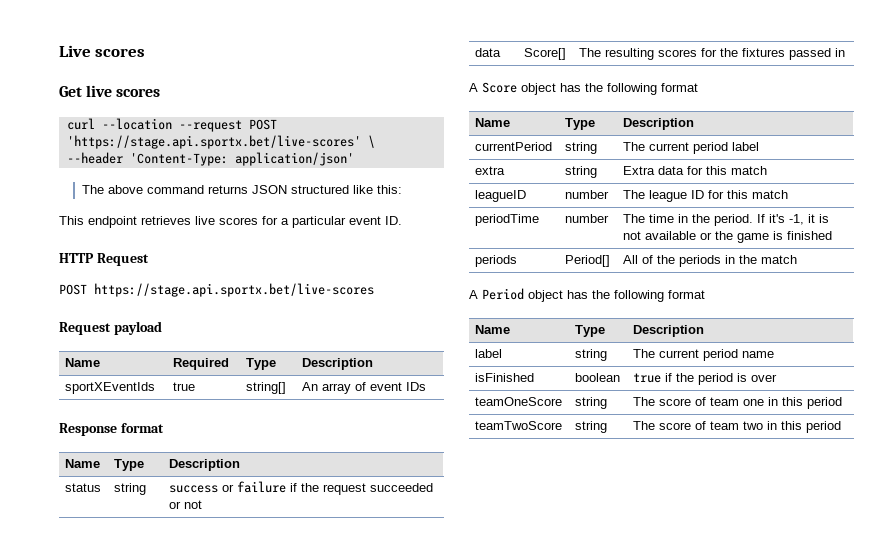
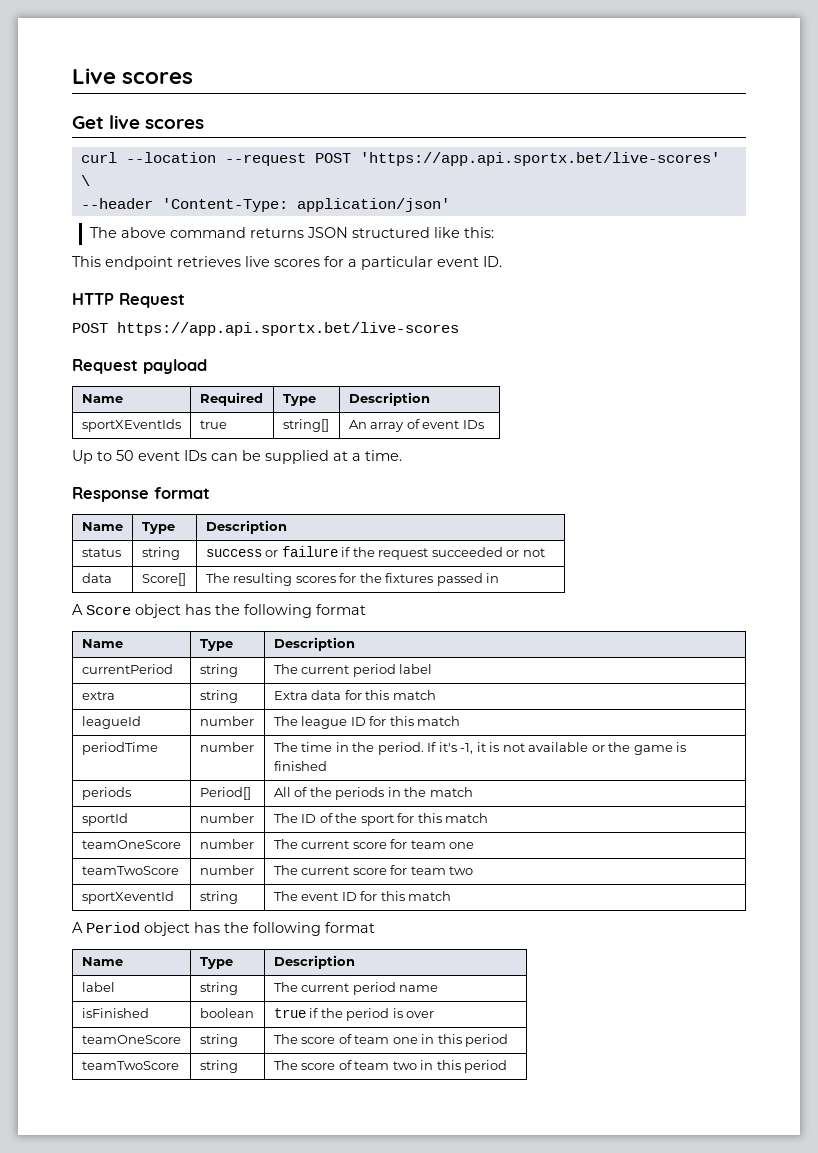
- curl --location --request POST 'https://stage.api.sportx.bet/live-scores' \
+ curl --location --request POST 'https://app.api.sportx.bet/live-scores' \
- POST https://stage.api.sportx.bet/live-scores
+ POST https://app.api.sportx.bet/live-scores
+ Up to 50 event IDs can be supplied at a time.
- leagueID | number | The league ID for this match
+ leagueId | number | The league ID for this match
+ sportId | number | The ID of the sport for this match
+ teamOneScore | number | The current score for team one
+ teamTwoScore | number | The current score for team two
+ sportXeventId | string | The event ID for this match

